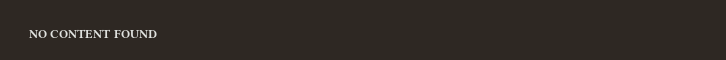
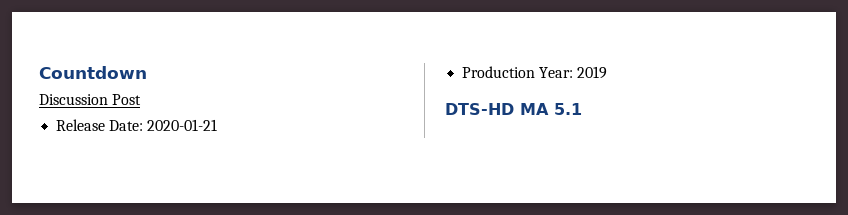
- NO CONTENT FOUND
+ Countdown
+ Discussion Post
+ Release Date: 2020-01-21
+ Production Year: 2019
+ DTS-HD MA 5.1

